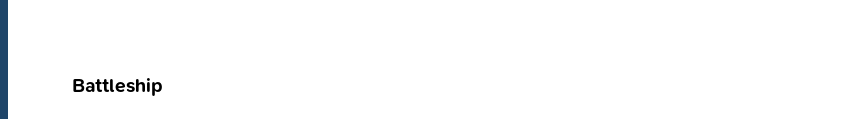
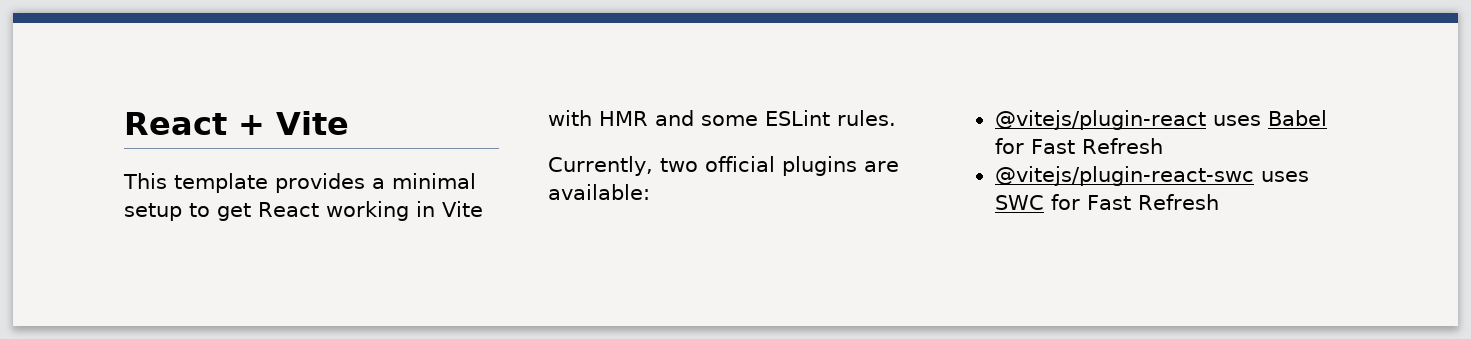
- Battleship
+ React + Vite
+ This template provides a minimal setup to get React working in Vite with HMR and some ESLint rules.
+ Currently, two official plugins are available:
+ @vitejs/plugin-react uses Babel for Fast Refresh
+ @vitejs/plugin-react-swc uses SWC for Fast Refresh

